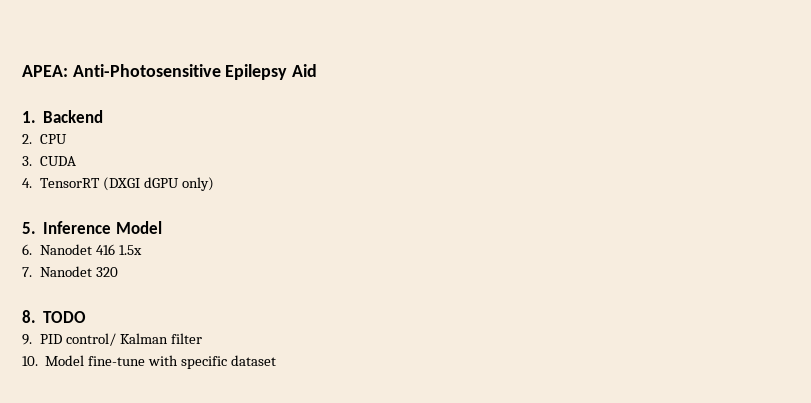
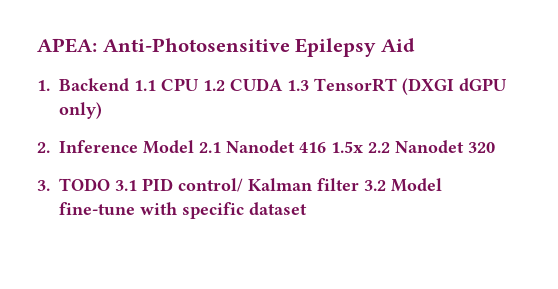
- 1. Backend
- 2. CPU
- 3. CUDA
- 4. TensorRT (DXGI dGPU only)
+ 1. Backend 1.1 CPU 1.2 CUDA 1.3 TensorRT (DXGI dGPU only)
- 5. Inference Model
- 6. Nanodet 416 1.5x
- 7. Nanodet 320
+ 2. Inference Model 2.1 Nanodet 416 1.5x 2.2 Nanodet 320
- 8. TODO
- 9. PID control/ Kalman filter
- 10. Model fine-tune with specific dataset
+ 3. TODO 3.1 PID control/ Kalman filter 3.2 Model fine-tune with specific dataset

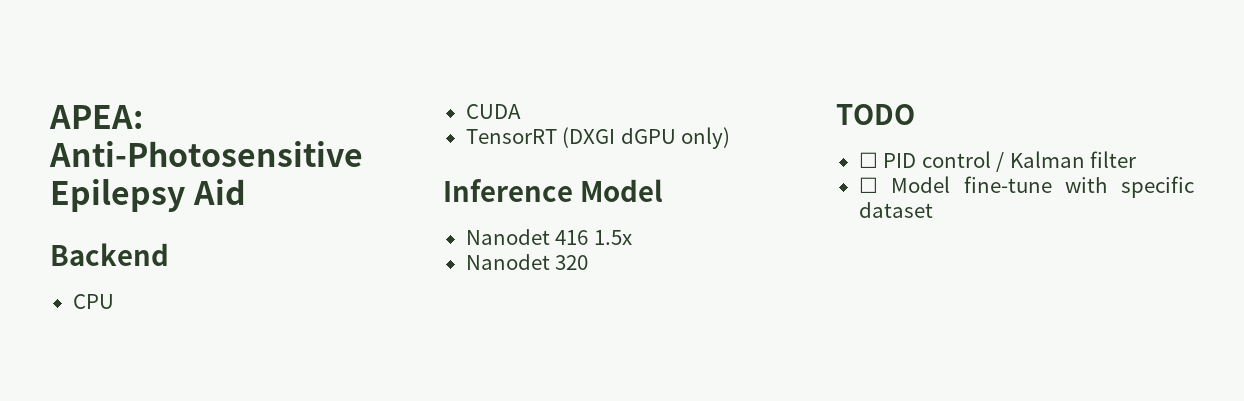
- 1. Backend 1.1 CPU 1.2 CUDA 1.3 TensorRT (DXGI dGPU only)
+ Backend
+ CPU
+ CUDA
+ TensorRT (DXGI dGPU only)
- 2. Inference Model 2.1 Nanodet 416 1.5x 2.2 Nanodet 320
+ Inference Model
+ Nanodet 416 1.5x
+ Nanodet 320
- 3. TODO 3.1 PID control/ Kalman filter 3.2 Model fine-tune with specific dataset
+ TODO
+ ☐ PID control / Kalman filter
+ ☐ Model fine-tune with specific dataset

